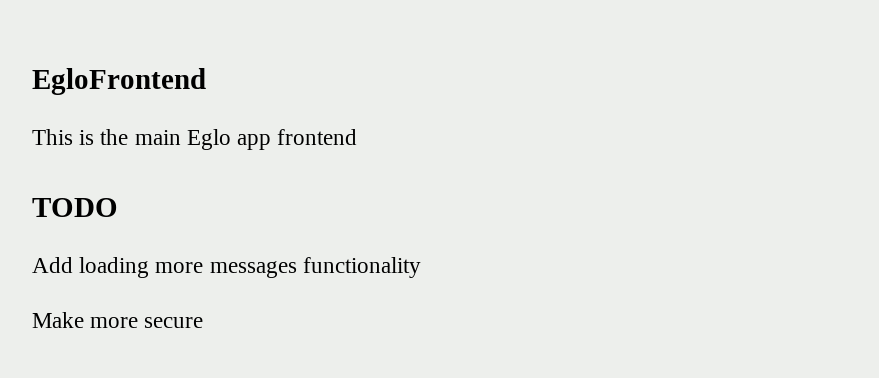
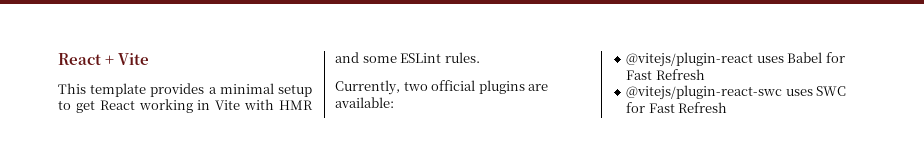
- EgloFrontend
- This is the main Eglo app frontend
- TODO
- Add loading more messages functionality
- Make more secure
+ React + Vite
+ This template provides a minimal setup to get React working in Vite with HMR and some ESLint rules.
+ Currently, two official plugins are available:
+ @vitejs/plugin-react uses Babel for Fast Refresh
+ @vitejs/plugin-react-swc uses SWC for Fast Refresh

